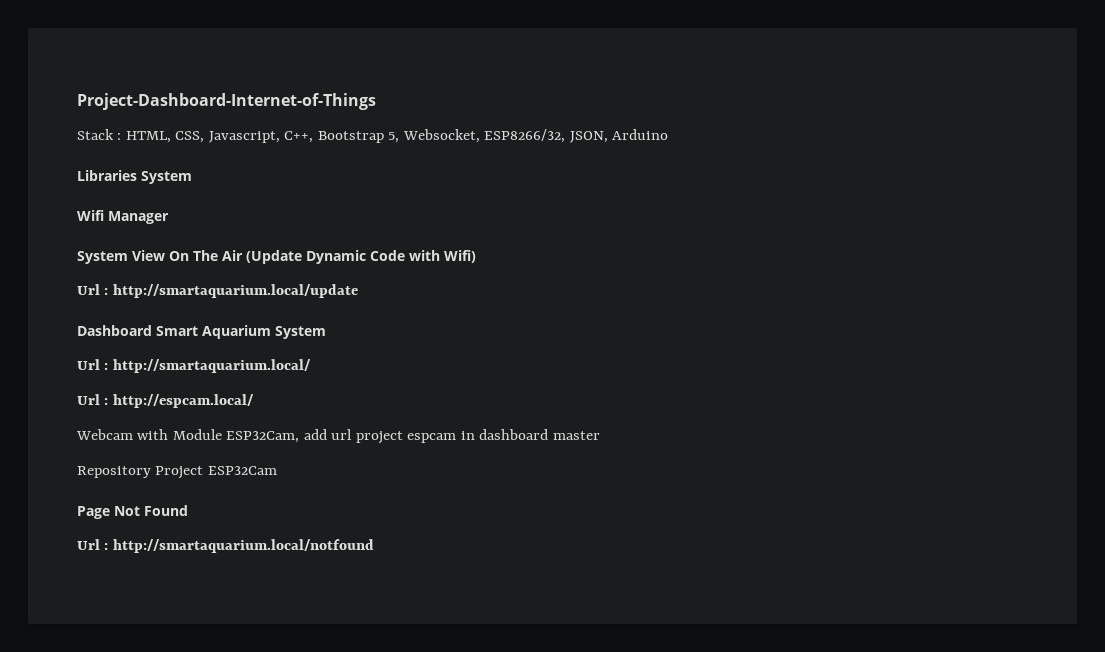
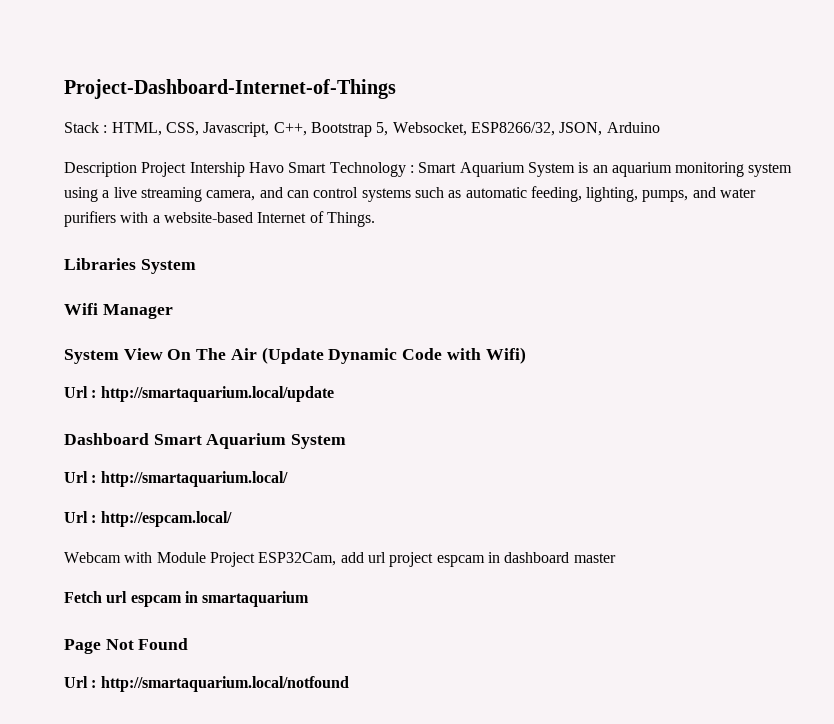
+ Description Project Intership Havo Smart Technology : Smart Aquarium System is an aquarium monitoring system using a live streaming camera, and can control systems such as automatic feeding, lighting, pumps, and water purifiers with a website-based Internet of Things.
- Webcam with Module ESP32Cam, add url project espcam in dashboard master
+ Webcam with Module Project ESP32Cam, add url project espcam in dashboard master
- Repository Project ESP32Cam
+ Fetch url espcam in smartaquarium

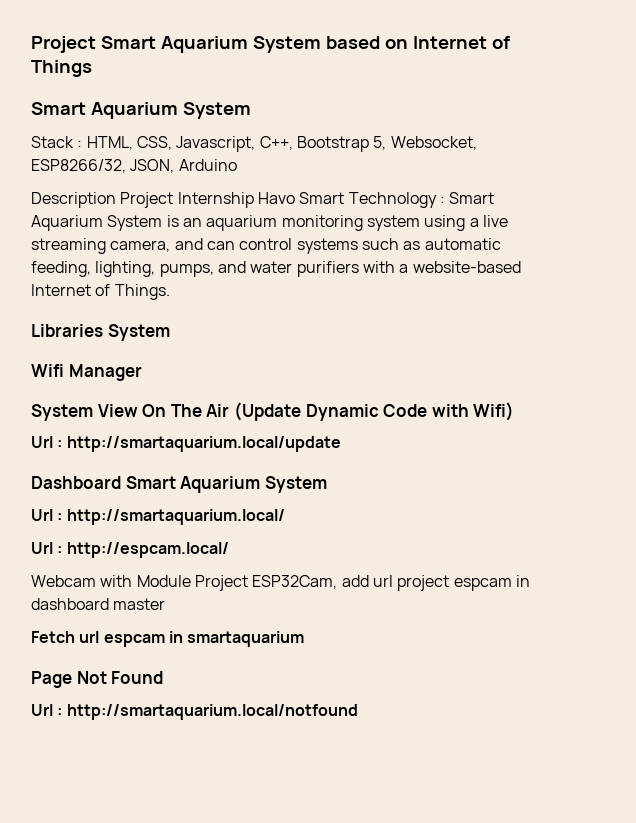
- Project-Dashboard-Internet-of-Things
+ Project Smart Aquarium System based on Internet of Things
+ Smart Aquarium System
- Description Project Intership Havo Smart Technology : Smart Aquarium System is an aquarium monitoring system using a live streaming camera, and can control systems such as automatic feeding, lighting, pumps, and water purifiers with a website-based Internet of Things.
+ Description Project Internship Havo Smart Technology : Smart Aquarium System is an aquarium monitoring system using a live streaming camera, and can control systems such as automatic feeding, lighting, pumps, and water purifiers with a website-based Internet of Things.

